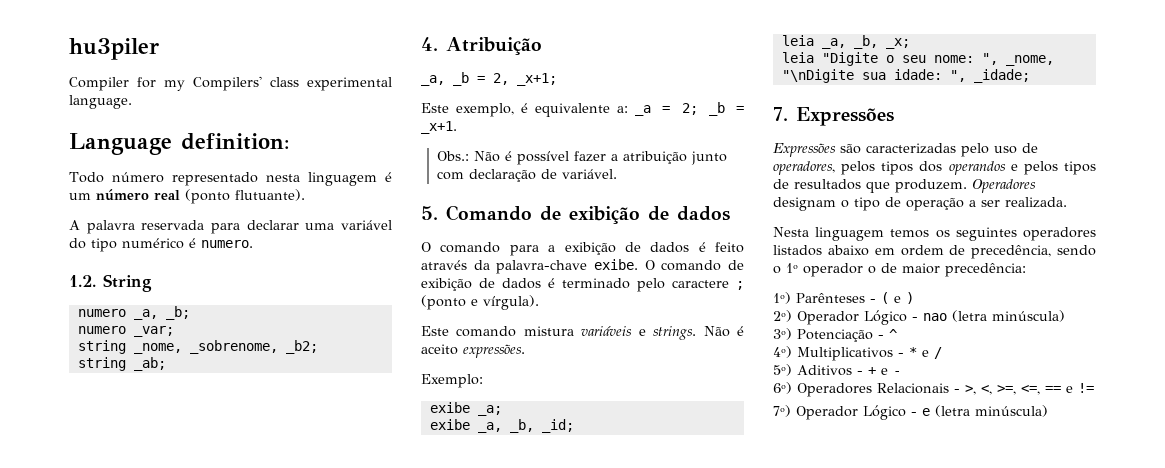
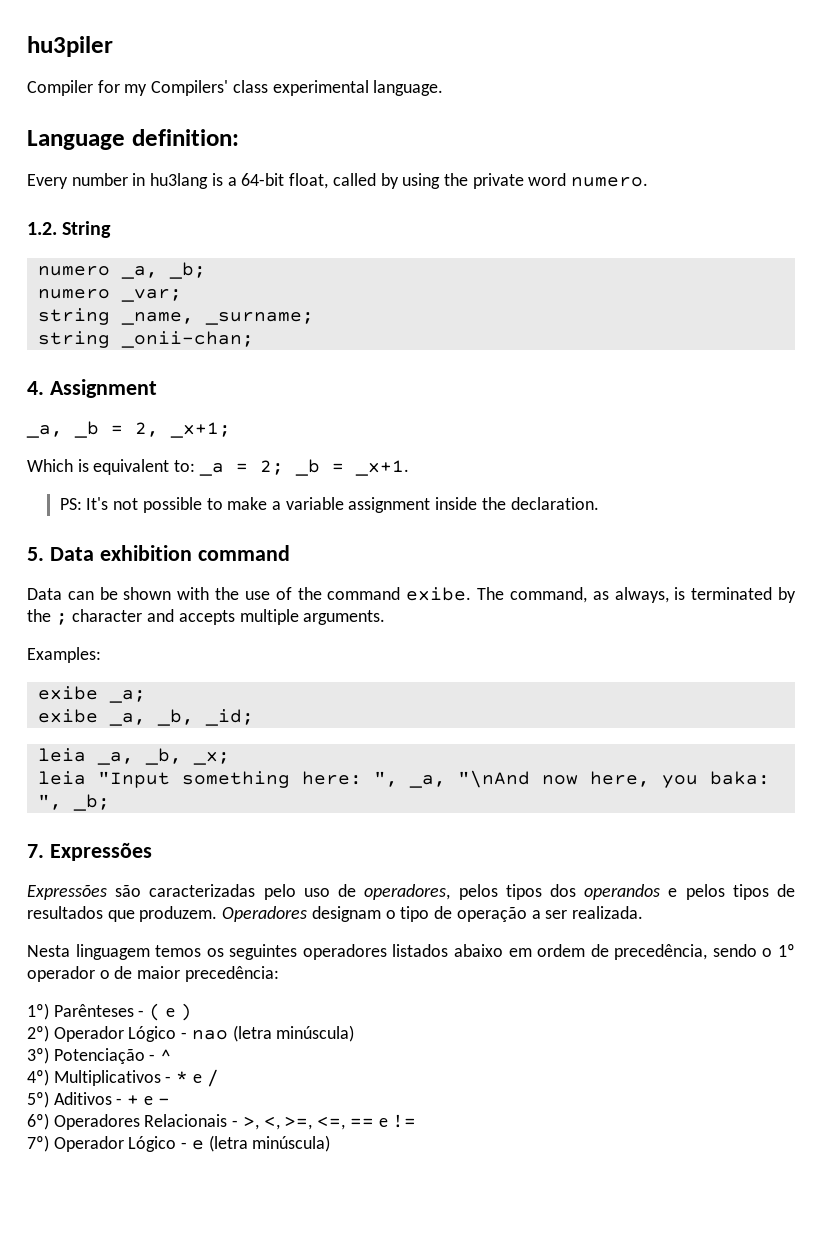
- Todo número representado nesta linguagem é um número real (ponto flutuante).
- A palavra reservada para declarar uma variável do tipo numérico é numero.
+ Every number in hu3lang is a 64-bit float, called by using the private word numero.
- string _nome, _sobrenome, _b2;
- string _ab;
+ string _name, _surname;
+ string _onii-chan;
- 4. Atribuição
+ 4. Assignment
- Este exemplo, é equivalente a: _a = 2; _b = _x+1.
+ Which is equivalent to: _a = 2; _b = _x+1.
- Obs.: Não é possível fazer a atribuição junto com declaração de variável.
- 5. Comando de exibição de dados
- O comando para a exibição de dados é feito através da palavra-chave exibe. O comando de exibição de dados é terminado pelo caractere ; (ponto e vírgula).
- Este comando mistura variáveis e strings. Não é aceito expressões.
- Exemplo:
+ PS: It's not possible to make a variable assignment inside the declaration.
+ 5. Data exhibition command
+ Data can be shown with the use of the command exibe. The command, as always, is terminated by the ; character and accepts multiple arguments.
+ Examples:
- leia "Digite o seu nome: ", _nome, "\nDigite sua idade: ", _idade;
+ leia "Input something here: ", _a, "\nAnd now here, you baka: ", _b;

